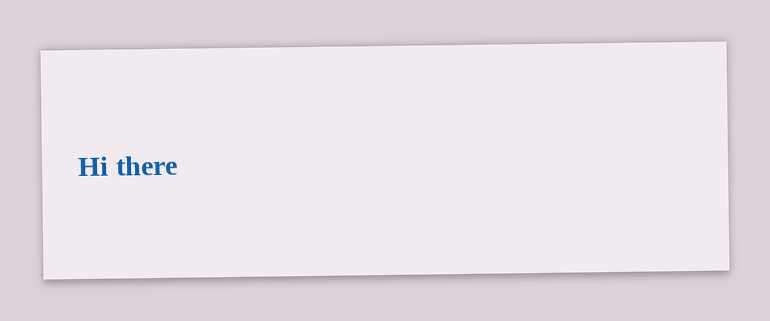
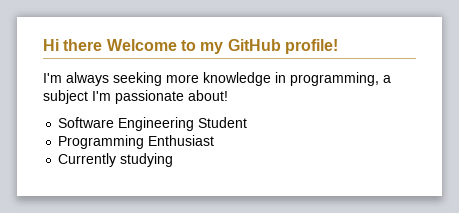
- Hi there
+ Hi there Welcome to my GitHub profile!
+ I'm always seeking more knowledge in programming, a subject I'm passionate about!
+ Software Engineering Student
+ Programming Enthusiast
+ Currently studying

